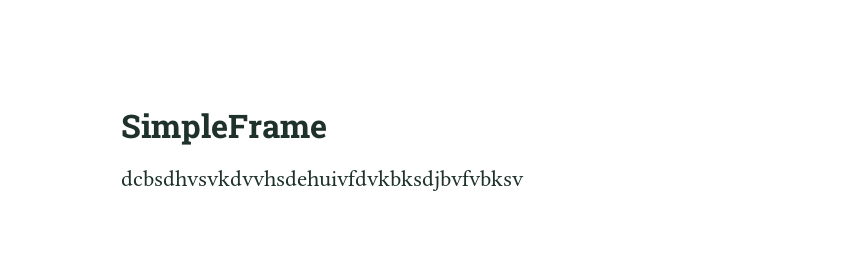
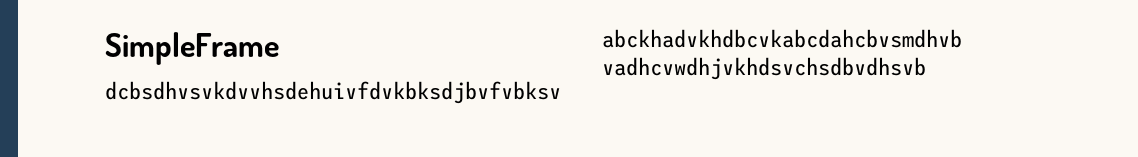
- dcbsdhvsvkdvvhsdehuivfdvkbksdjbvfvbksv
+ dcbsdhvsvkdvvhsdehuivfdvkbksdjbvfvbksv abckhadvkhdbcvkabcdahcbvsmdhvb vadhcvwdhjvkhdsvchsdbvdhsvb

